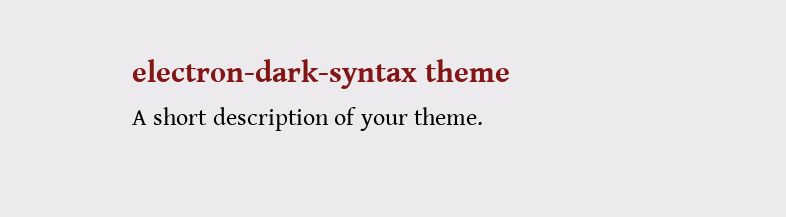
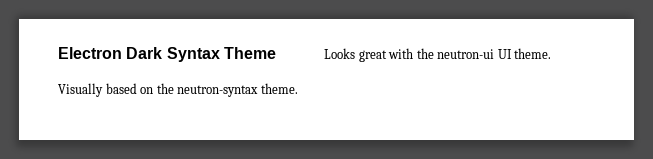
- electron-dark-syntax theme
- A short description of your theme.
+ Electron Dark Syntax Theme
+ Visually based on the neutron-syntax theme. Looks great with the neutron-ui UI theme.

